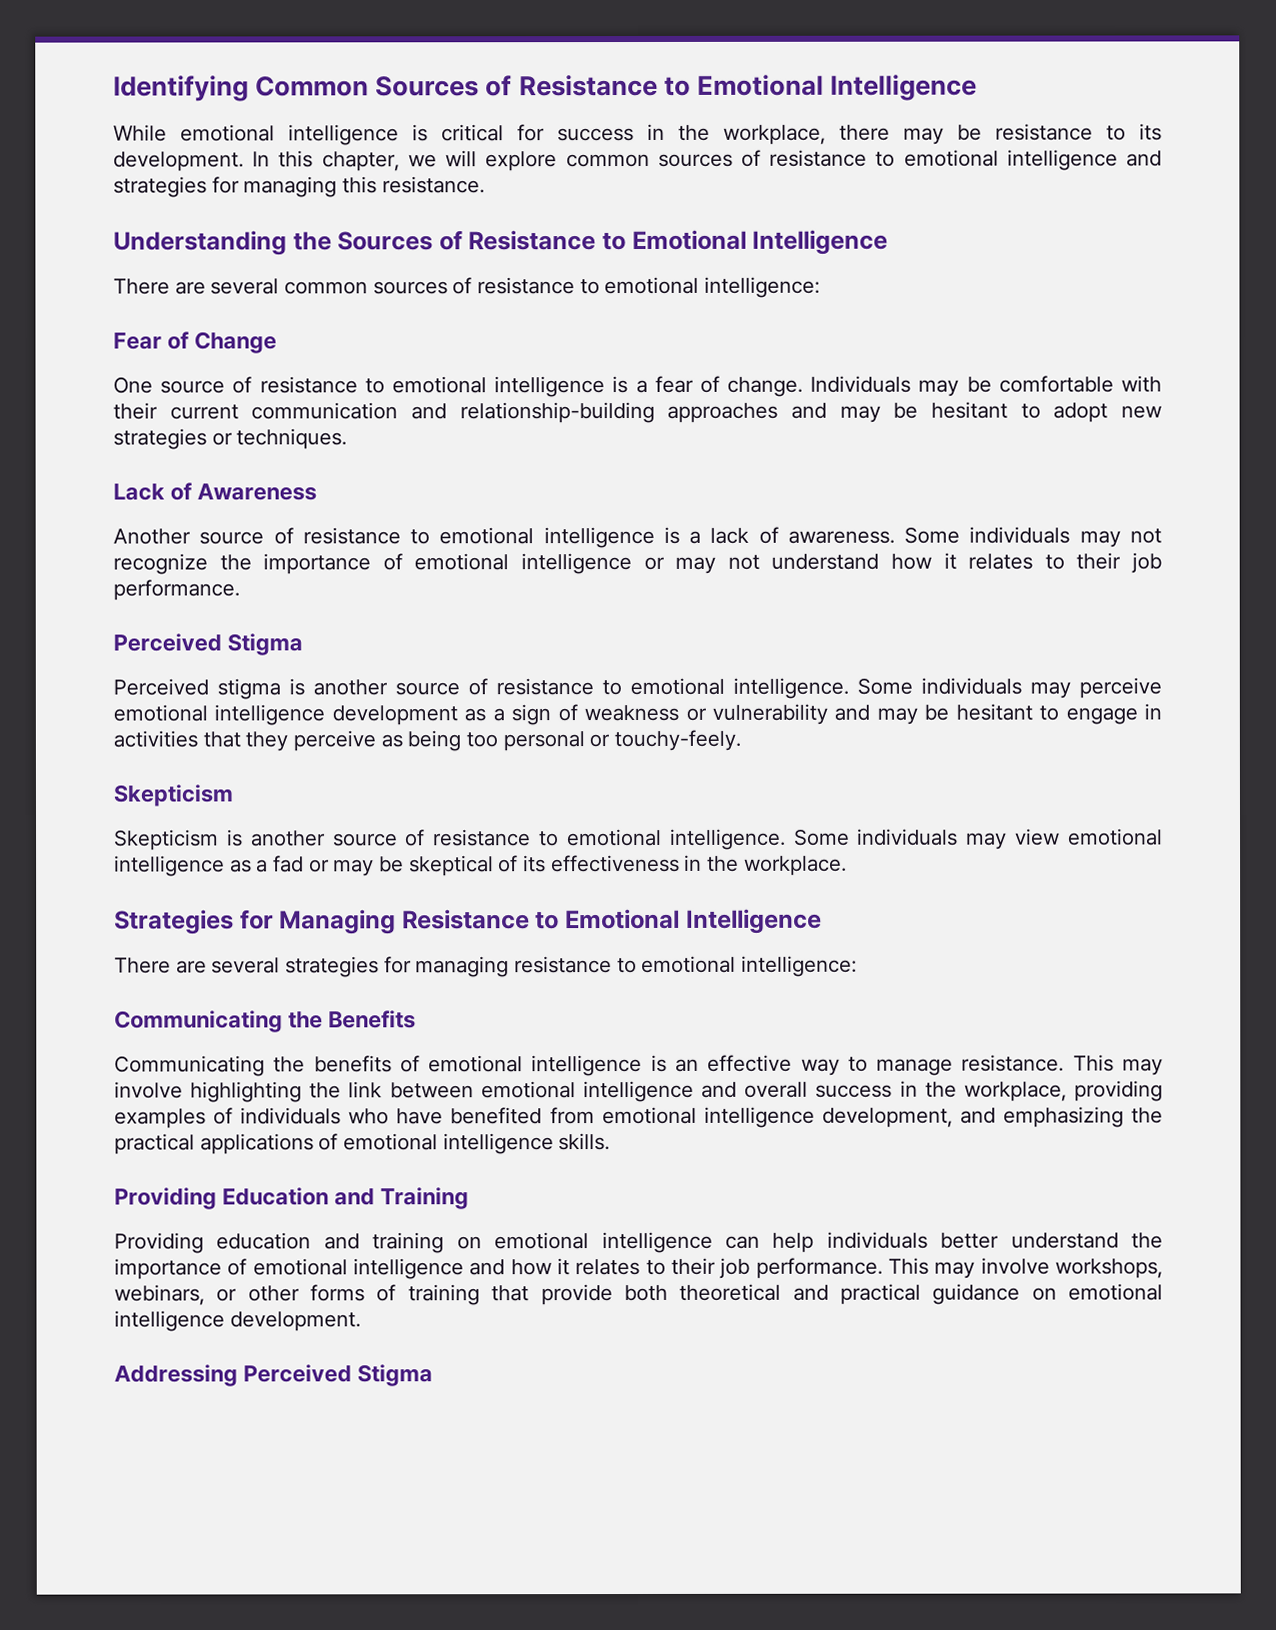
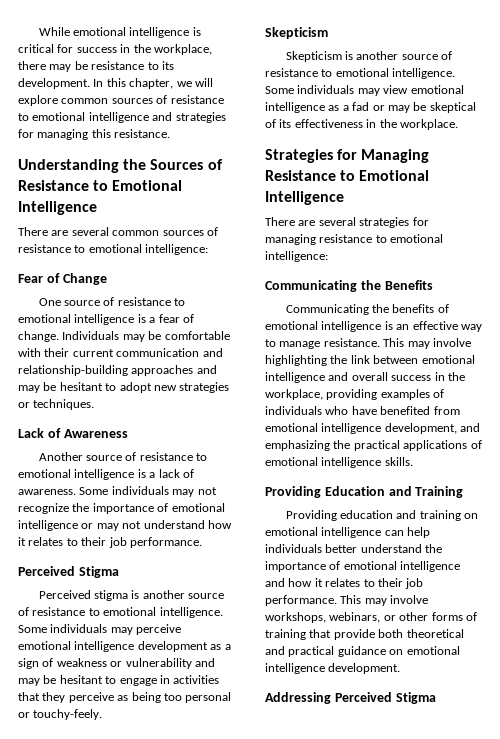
- Identifying Common Sources of Resistance to Emotional Intelligence

